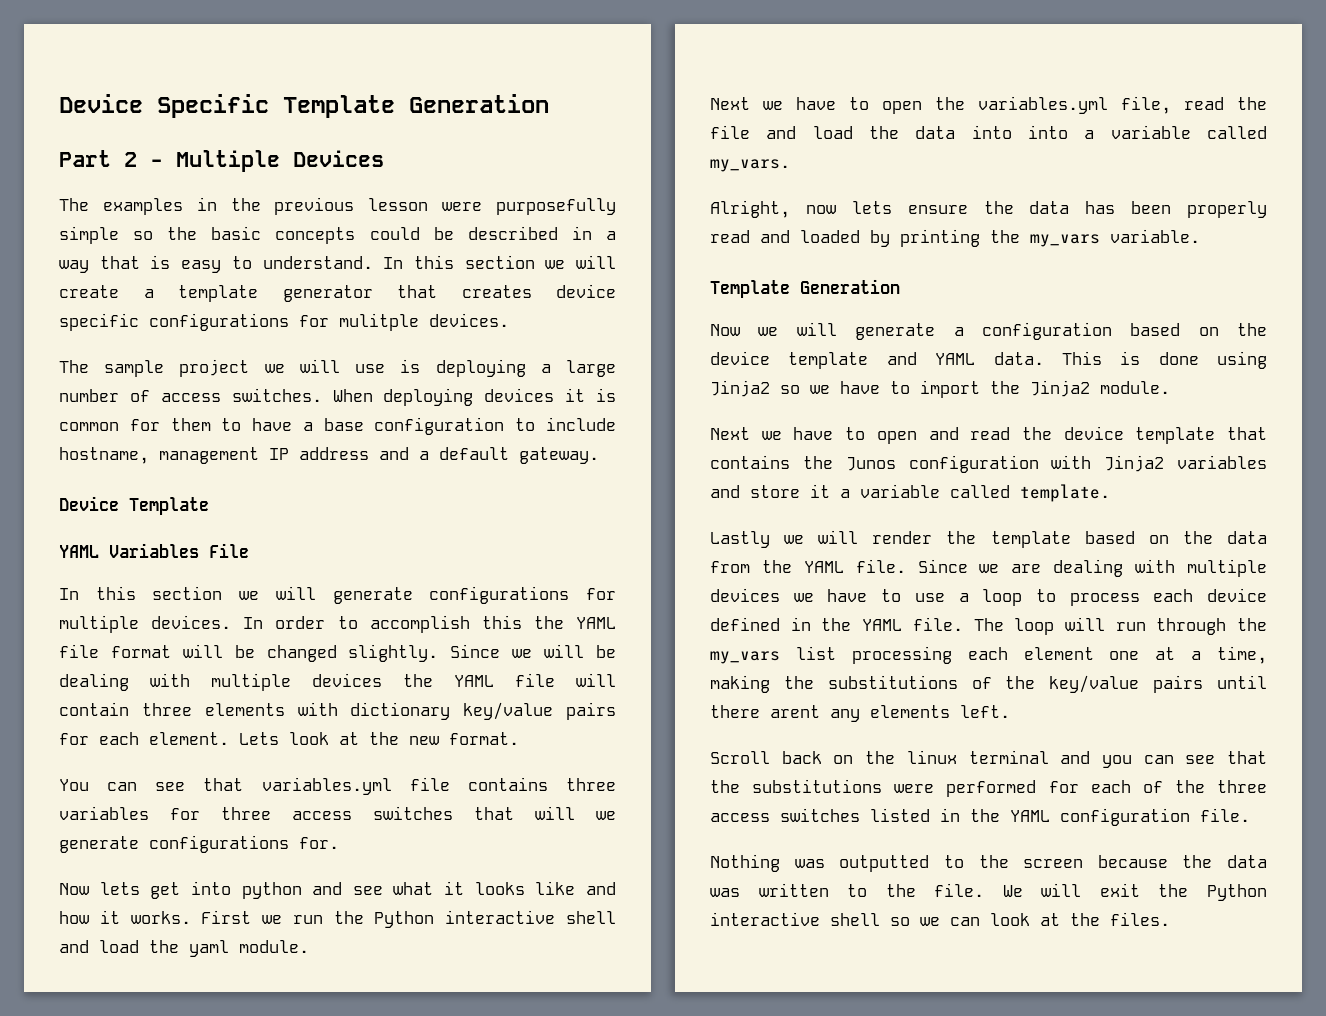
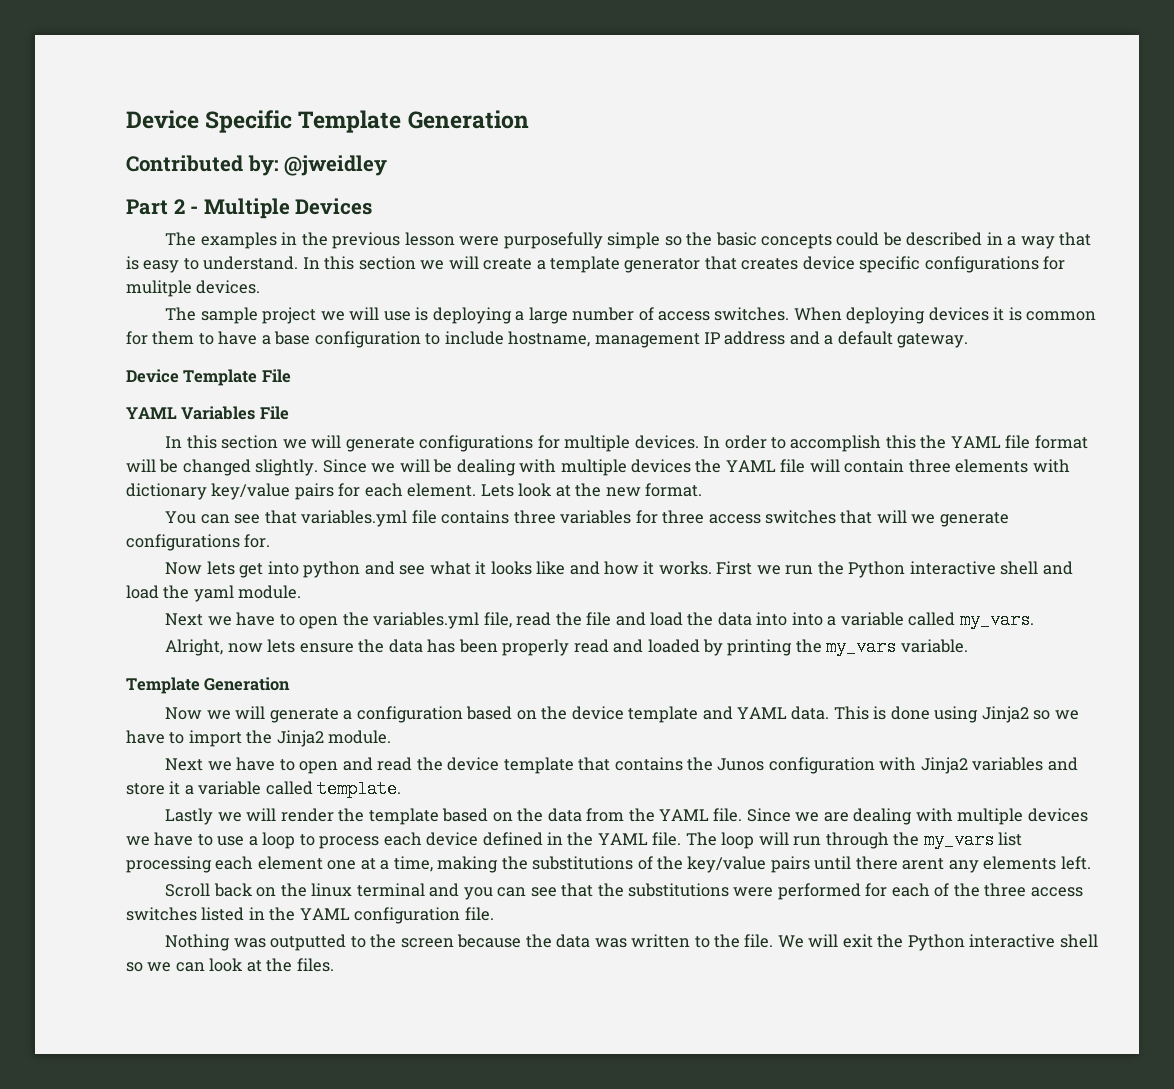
+ Contributed by: @jweidley
- Device Template
+ Device Template File

